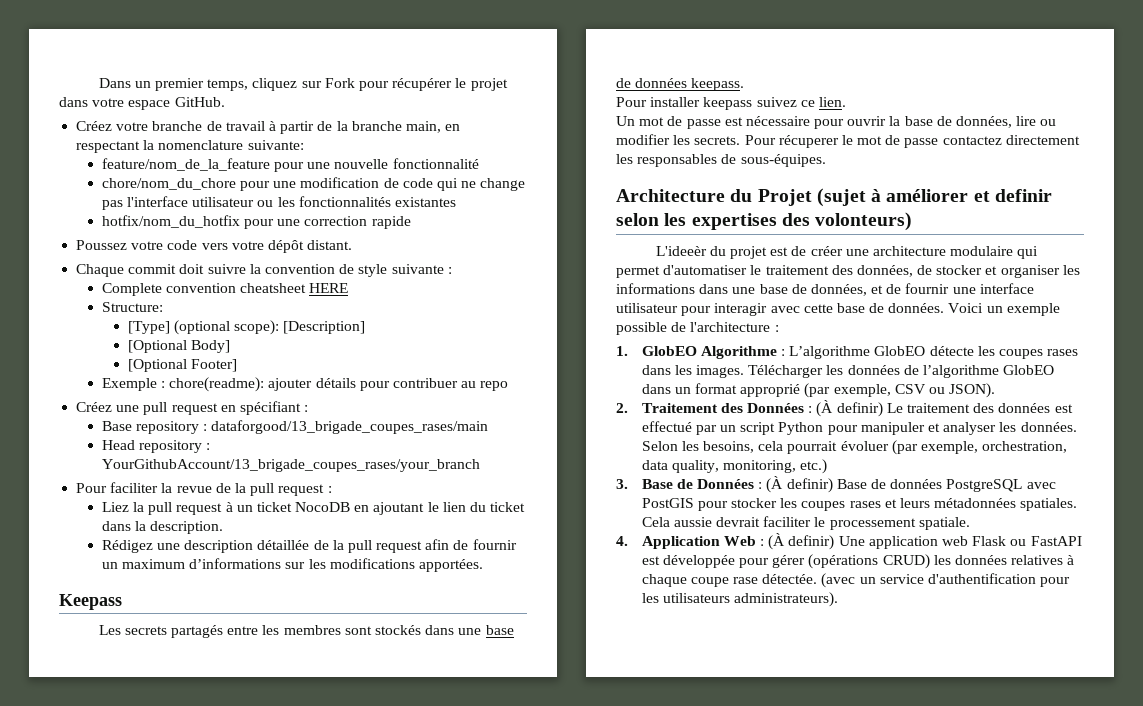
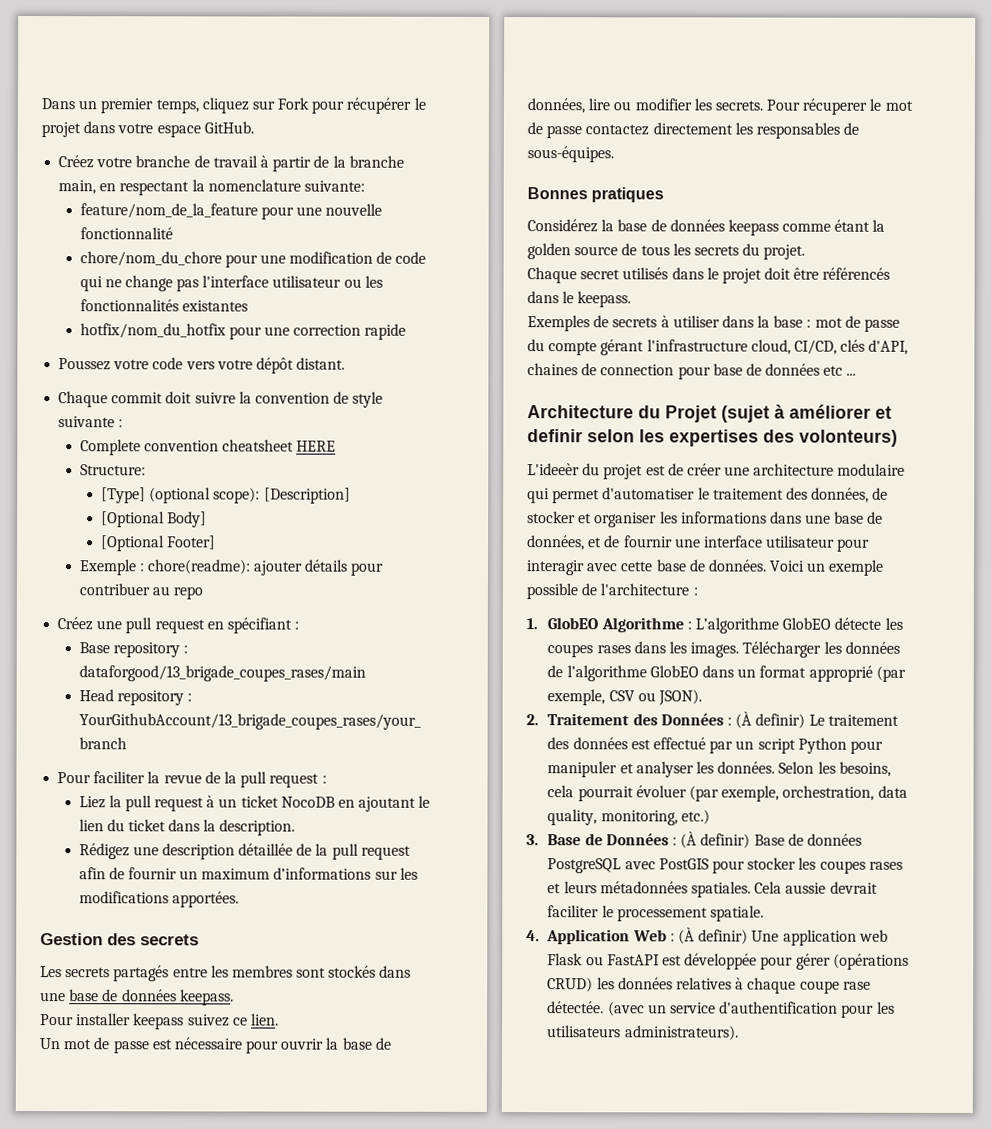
- Keepass
+ Gestion des secrets
+ Bonnes pratiques
+ Considérez la base de données keepass comme étant la golden source de tous les secrets du projet.
+ Chaque secret utilisés dans le projet doit être référencés dans le keepass.
+ Exemples de secrets à utiliser dans la base : mot de passe du compte gérant l'infrastructure cloud, CI/CD, clés d'API, chaines de connection pour base de données etc ...

